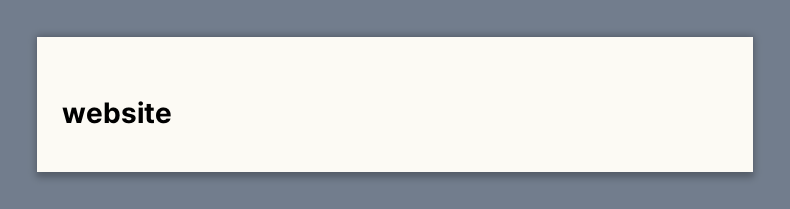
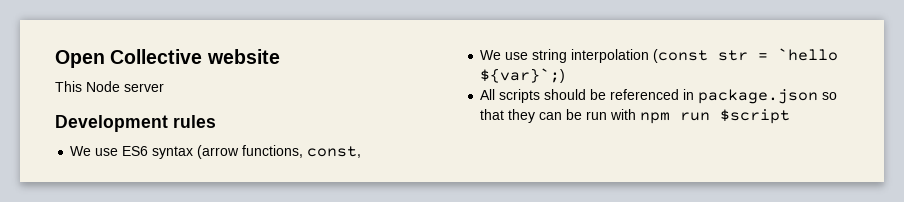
- website
+ Open Collective website
+ This Node server
+ Development rules
+ We use ES6 syntax (arrow functions, const,
+ We use string interpolation (const str = `hello ${var}`;)
+ All scripts should be referenced in package.json so that they can be run with npm run $script

